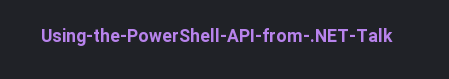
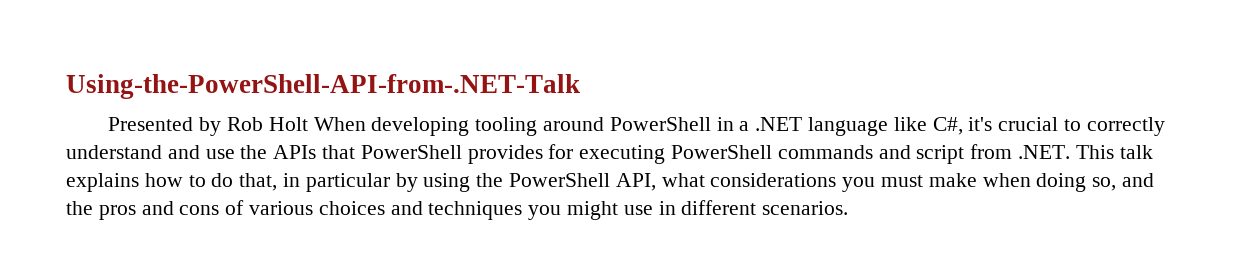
+ Presented by Rob Holt When developing tooling around PowerShell in a .NET language like C#, it's crucial to correctly understand and use the APIs that PowerShell provides for executing PowerShell commands and script from .NET. This talk explains how to do that, in particular by using the PowerShell API, what considerations you must make when doing so, and the pros and cons of various choices and techniques you might use in different scenarios.

